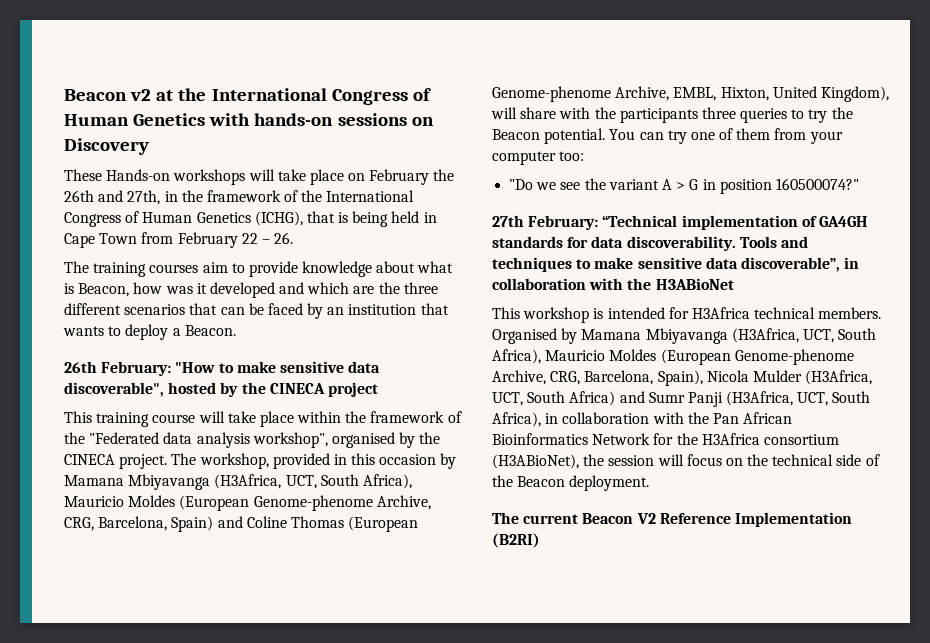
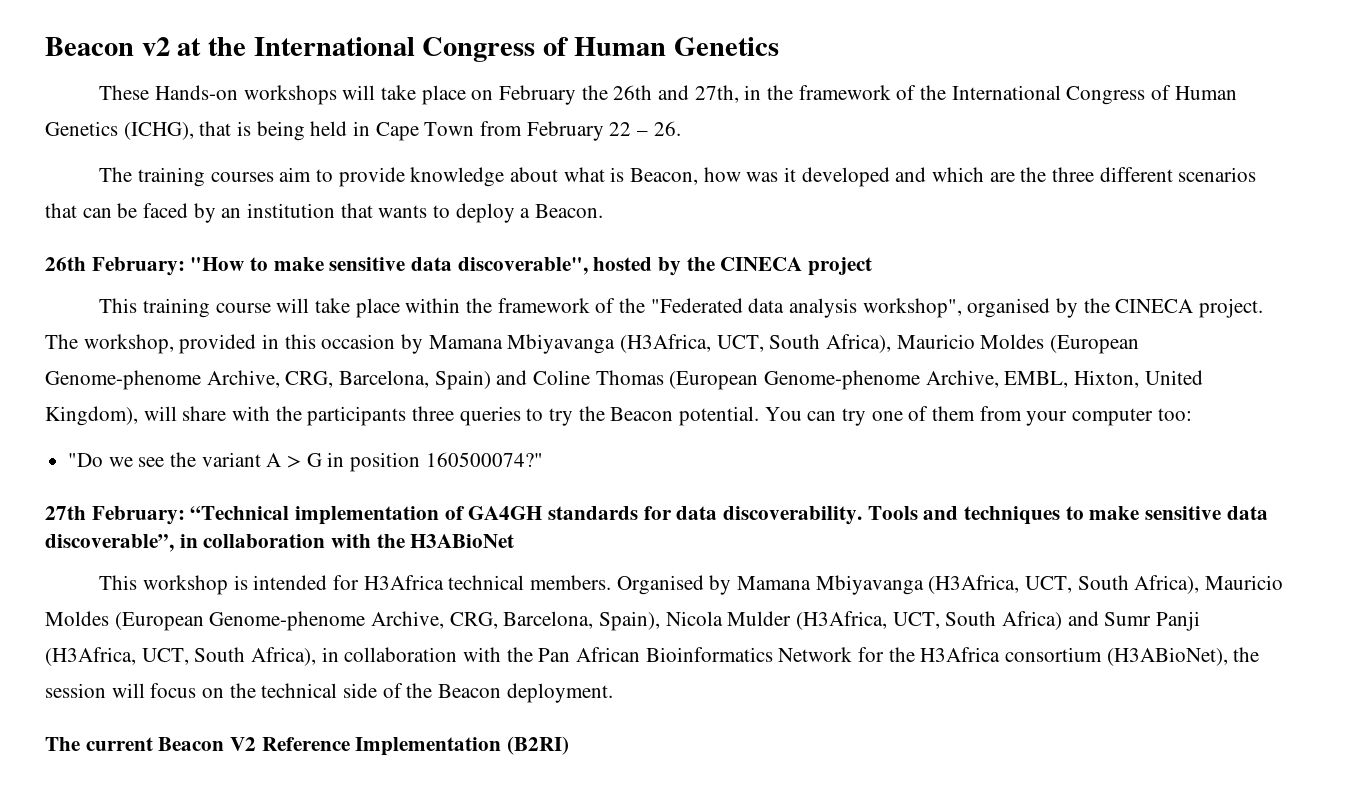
- Beacon v2 at the International Congress of Human Genetics with hands-on sessions on Discovery
+ Beacon v2 at the International Congress of Human Genetics

